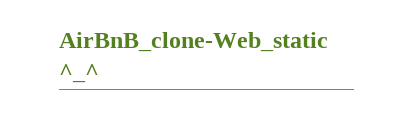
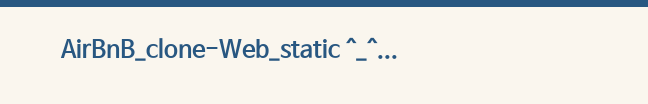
- AirBnB_clone-Web_static ^_^
+ AirBnB_clone-Web_static ^_^...

